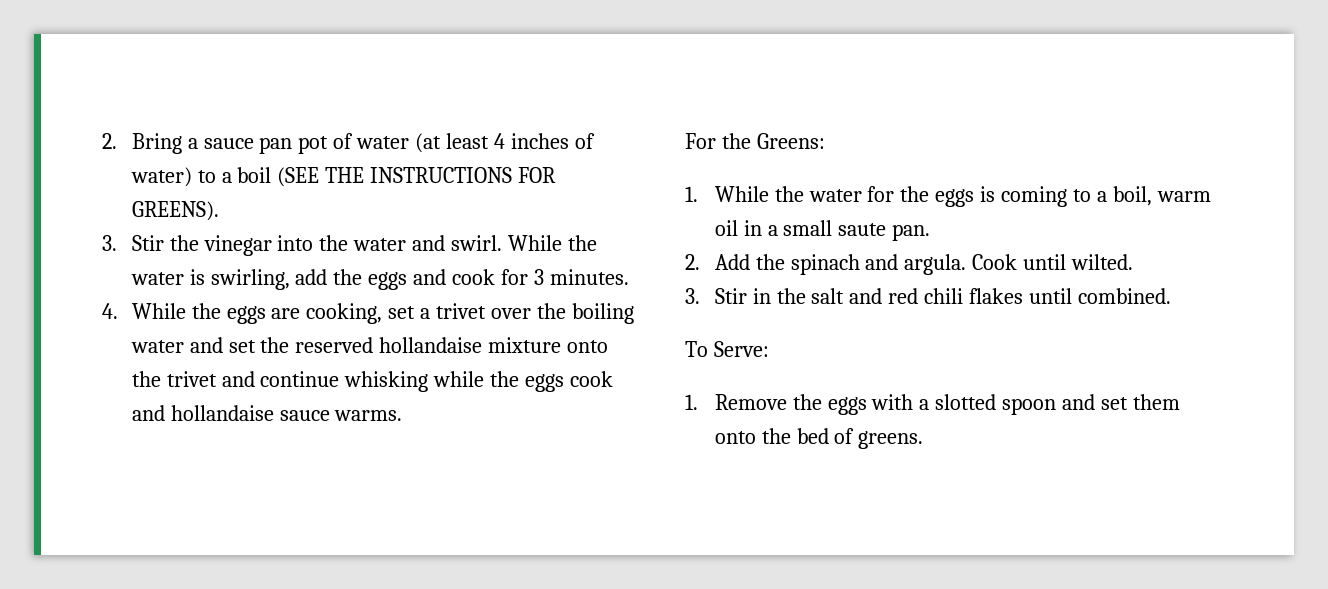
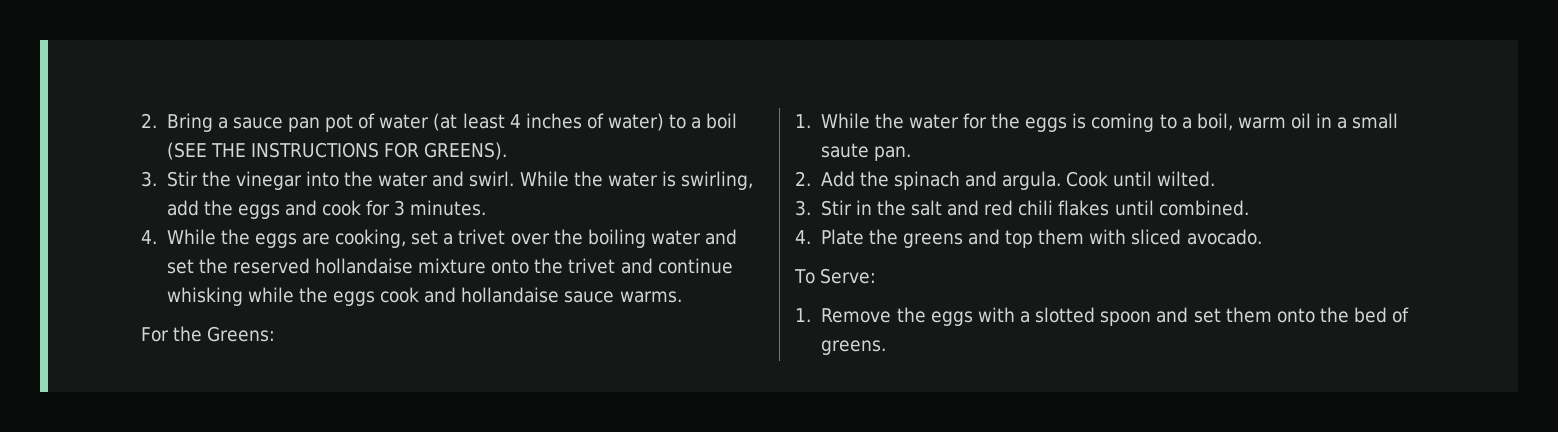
+ 4. Plate the greens and top them with sliced avocado.

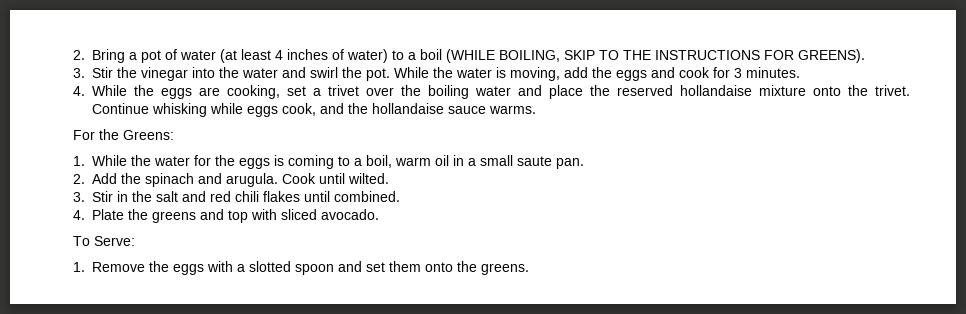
- 2. Bring a sauce pan pot of water (at least 4 inches of water) to a boil (SEE THE INSTRUCTIONS FOR GREENS).
+ 2. Bring a pot of water (at least 4 inches of water) to a boil (WHILE BOILING, SKIP TO THE INSTRUCTIONS FOR GREENS).
- 3. Stir the vinegar into the water and swirl.
+ 3. Stir the vinegar into the water and swirl the pot.
- While the water is swirling, add the eggs and cook for 3 minutes.
+ While the water is moving, add the eggs and cook for 3 minutes.
- 4. While the eggs are cooking, set a trivet over the boiling water and set the reserved hollandaise mixture onto the trivet and continue whisking while the eggs cook and hollandaise sauce warms.
+ 4. While the eggs are cooking, set a trivet over the boiling water and place the reserved hollandaise mixture onto the trivet. Continue whisking while eggs cook, and the hollandaise sauce warms.
- 2. Add the spinach and argula.
+ 2. Add the spinach and arugula.
- 4. Plate the greens and top them with sliced avocado.
+ 4. Plate the greens and top with sliced avocado.
- 1. Remove the eggs with a slotted spoon and set them onto the bed of greens.
+ 1. Remove the eggs with a slotted spoon and set them onto the greens.

